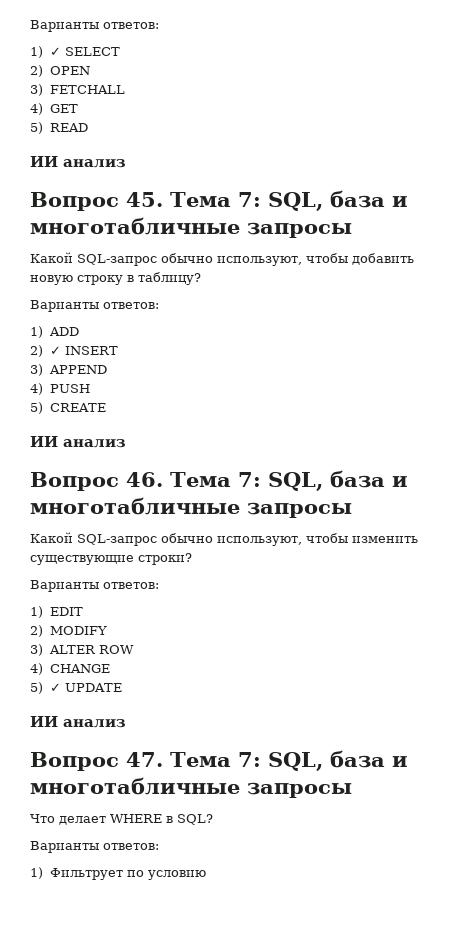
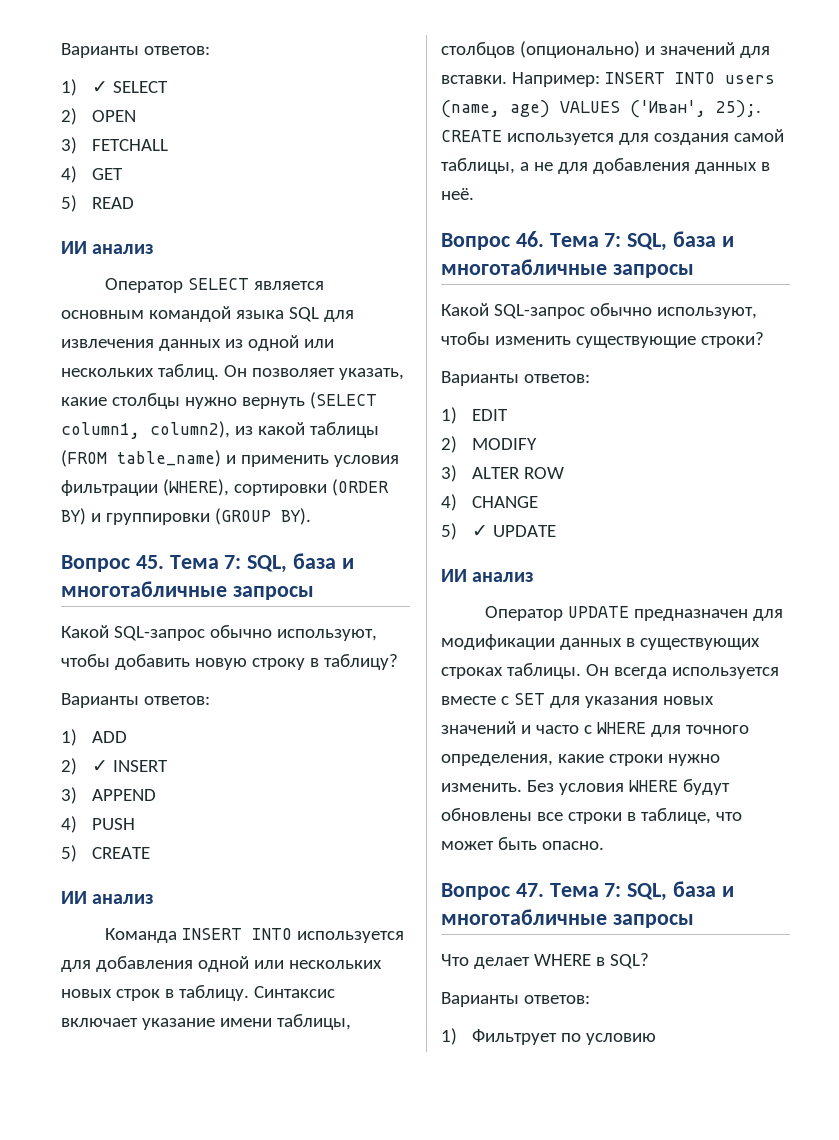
+ Оператор SELECT является основным командой языка SQL для извлечения данных из одной или нескольких таблиц. Он позволяет указать, какие столбцы нужно вернуть (SELECT column1, column2), из какой таблицы (FROM table_name) и применить условия фильтрации (WHERE), сортировки (ORDER BY) и группировки (GROUP BY).
+ Команда INSERT INTO используется для добавления одной или нескольких новых строк в таблицу. Синтаксис включает указание имени таблицы, столбцов (опционально) и значений для вставки. Например: INSERT INTO users (name, age) VALUES ('Иван', 25);. CREATE используется для создания самой таблицы, а не для добавления данных в неё.
+ Оператор UPDATE предназначен для модификации данных в существующих строках таблицы. Он всегда используется вместе с SET для указания новых значений и часто с WHERE для точного определения, какие строки нужно изменить. Без условия WHERE будут обновлены все строки в таблице, что может быть опасно.

